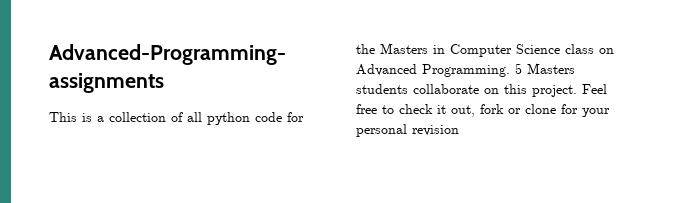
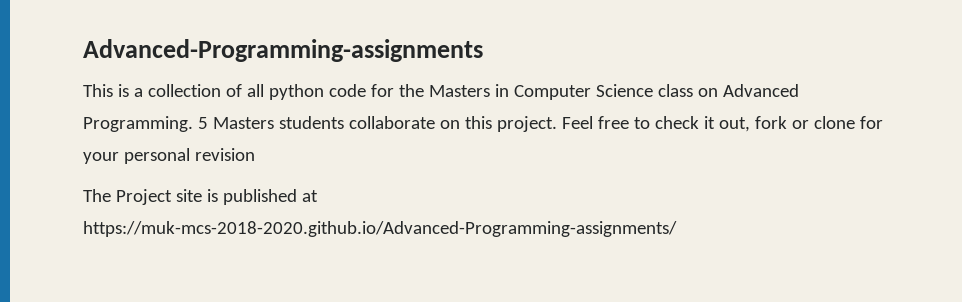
+ The Project site is published at https://muk-mcs-2018-2020.github.io/Advanced-Programming-assignments/

